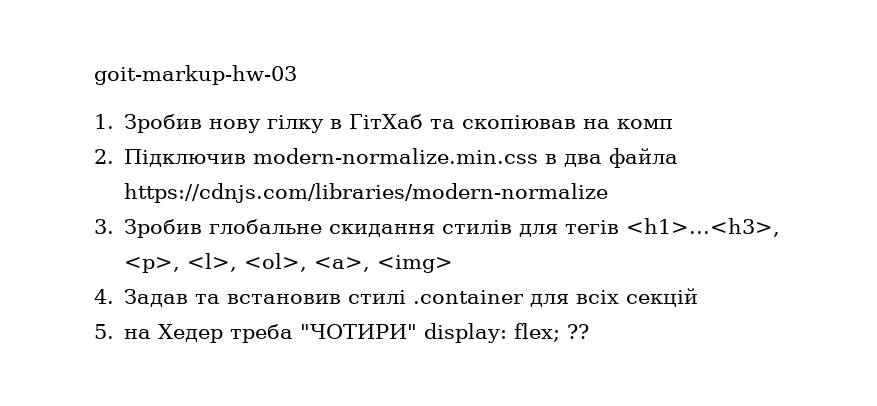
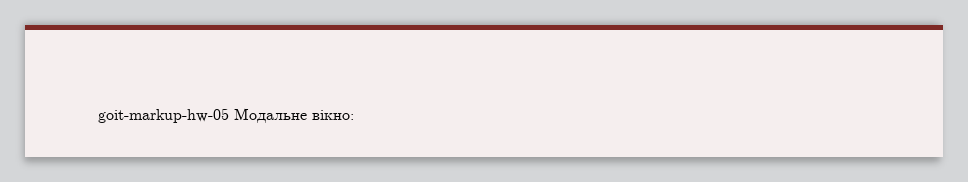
- goit-markup-hw-03
- 1. Зробив нову гілку в ГітХаб та скопіював на комп
- 2. Підключив modern-normalize.min.css в два файла https://cdnjs.com/libraries/modern-normalize
- 3. Зробив глобальне скидання стилів для тегів <h1>...<h3>, <p>, <l>, <ol>, <a>, <img>
- 4. Задав та встановив стилі .container для всіх секцій
- 5. на Хедер треба "ЧОТИРИ" display: flex; ??
+ goit-markup-hw-05 Модальне вікно:

